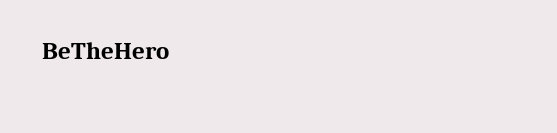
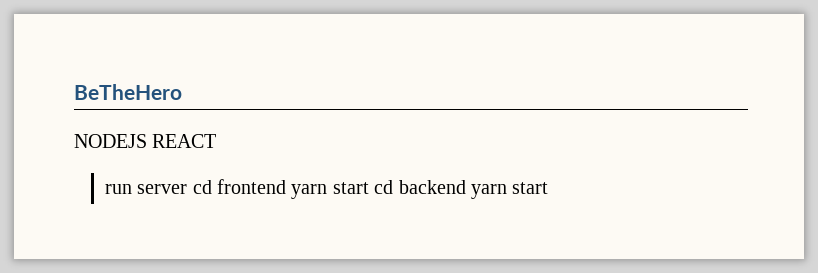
+ NODEJS REACT
+ run server cd frontend yarn start cd backend yarn start

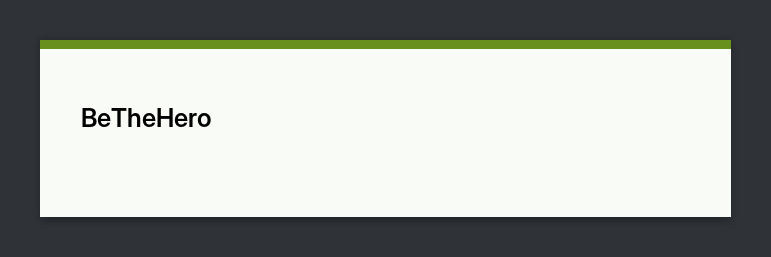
- NODEJS REACT
- run server cd frontend yarn start cd backend yarn start

